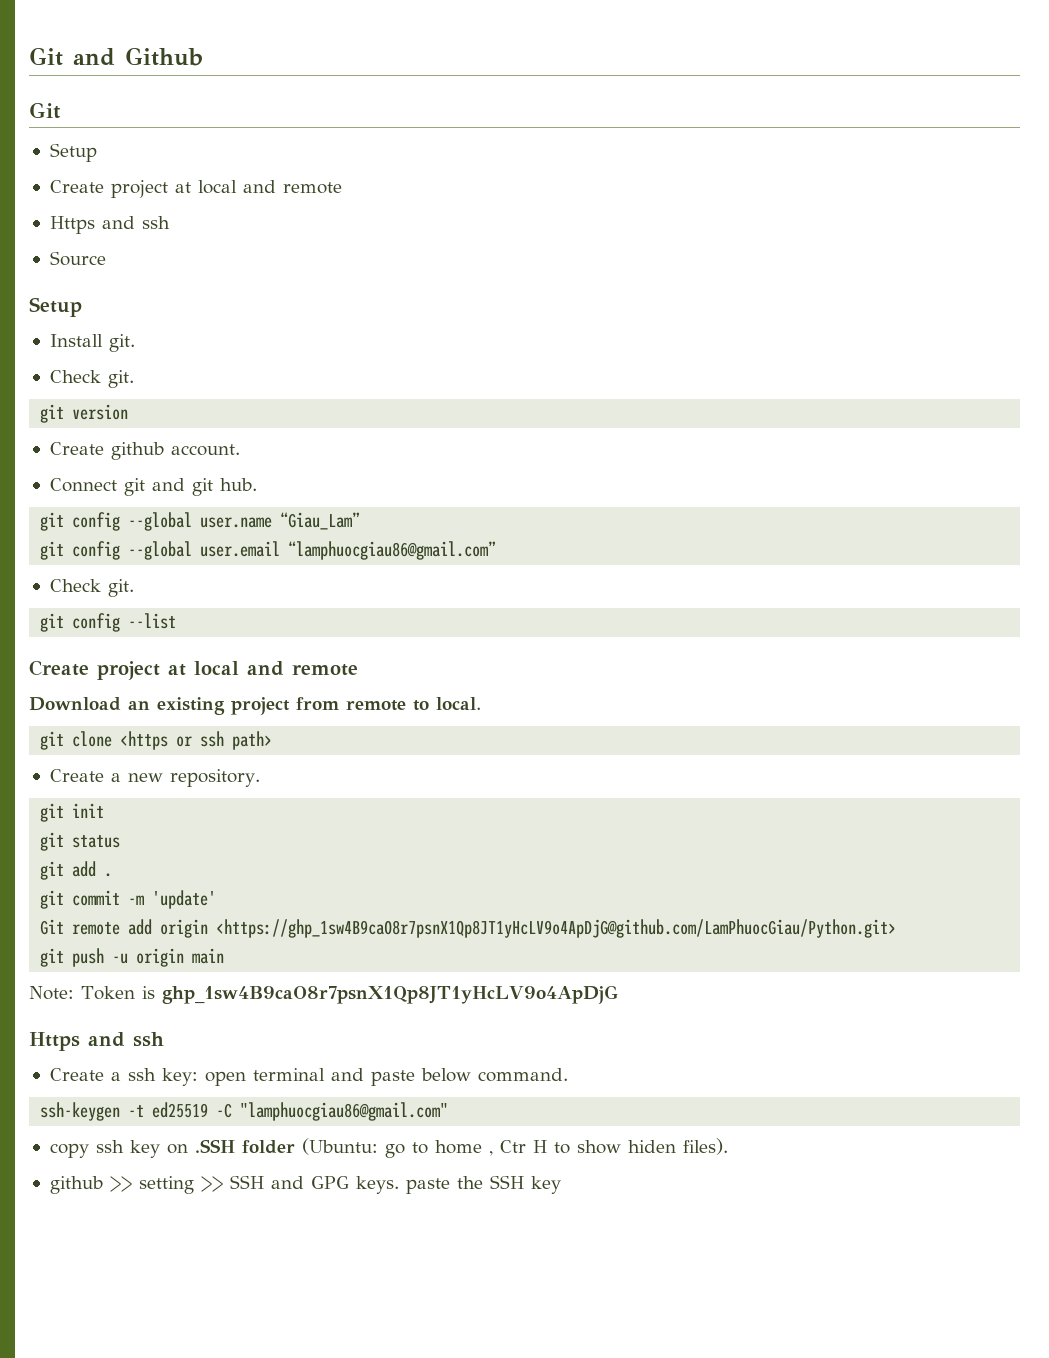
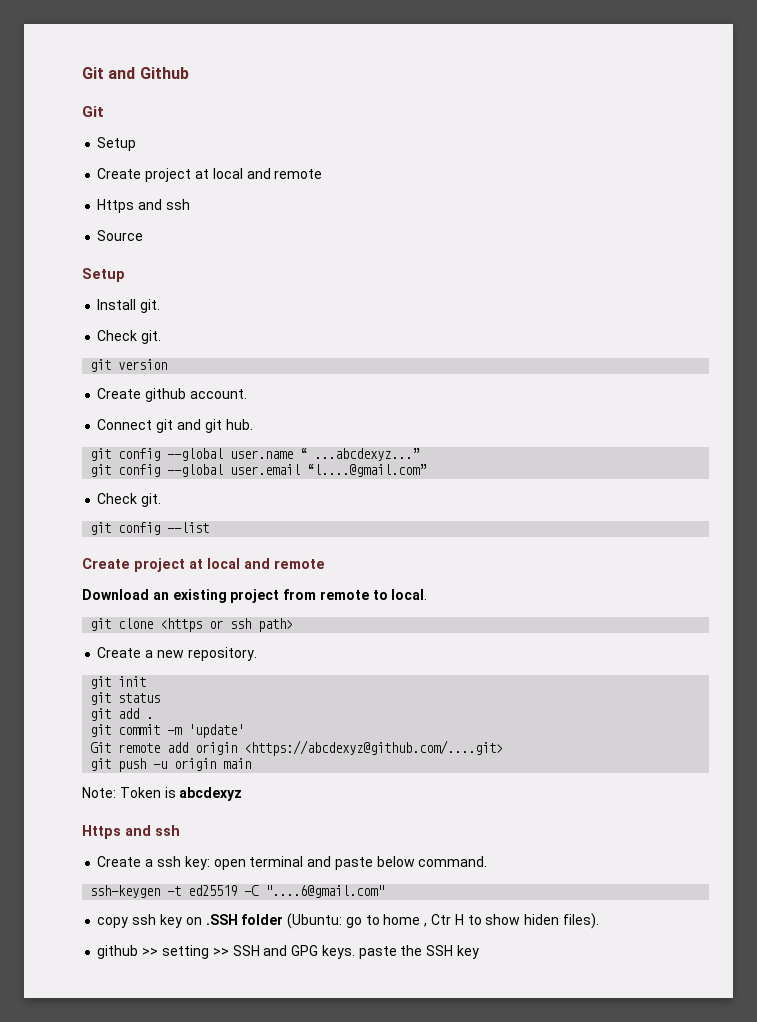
- git config --global user.name “Giau_Lam”
+ git config --global user.name “ ...abcdexyz...”
- git config --global user.email “lamphuocgiau86@gmail.com”
+ git config --global user.email “l....@gmail.com”
- Git remote add origin <https://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@github.com/LamPhuocGiau/Python.git>
+ Git remote add origin <https://abcdexyz@github.com/....git>
- Note: Token is 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
+ Note: Token is abcdexyz
- ssh-keygen -t ed25519 -C "lamphuocgiau86@gmail.com"
+ ssh-keygen -t ed25519 -C "....6@gmail.com"

